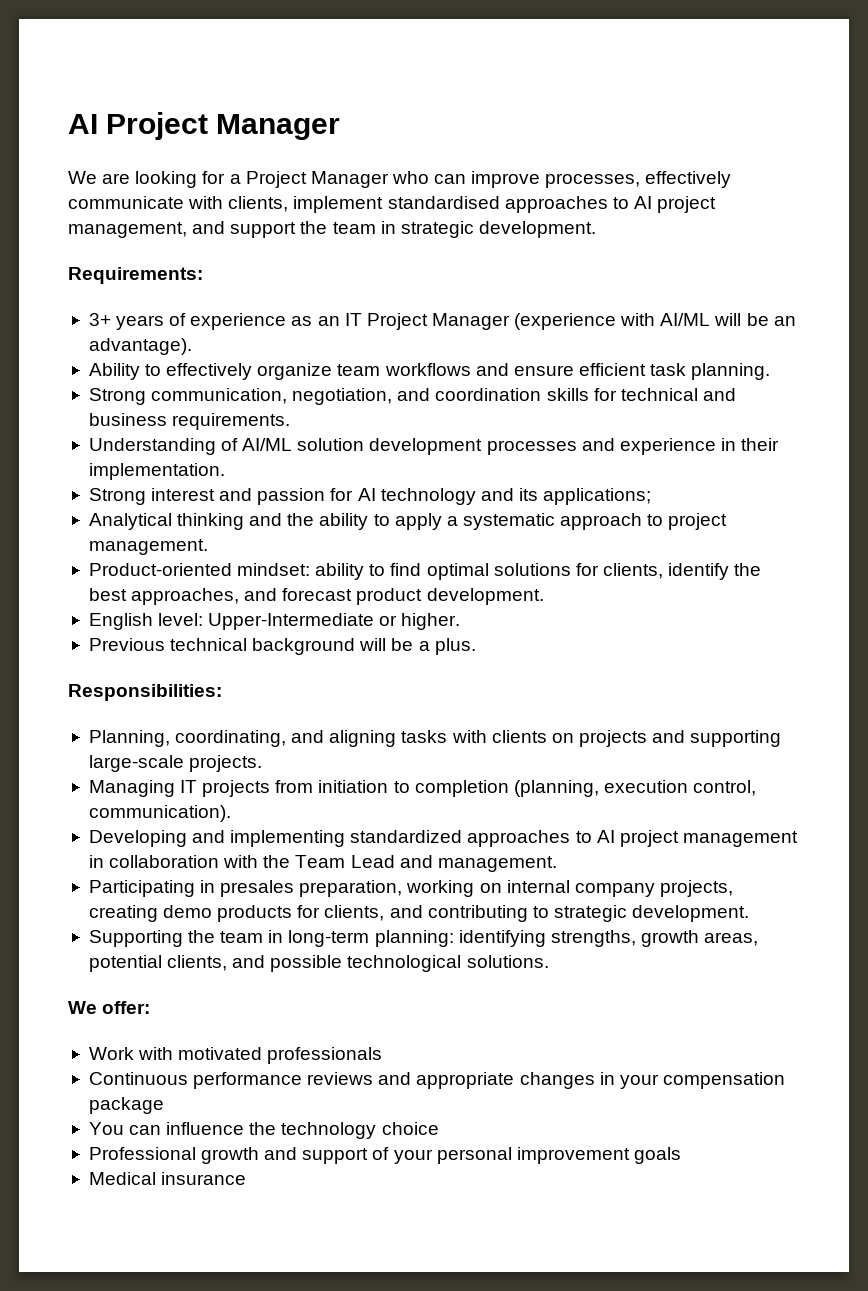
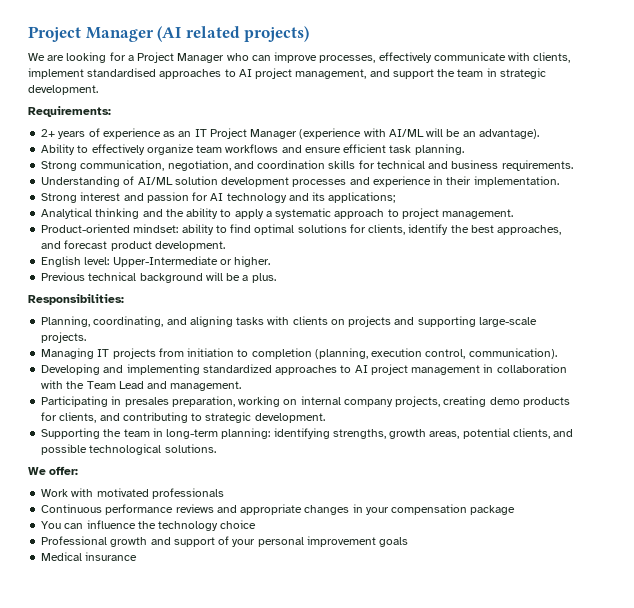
- AI Project Manager
+ Project Manager (AI related projects)
- 3+ years of experience as an IT Project Manager (experience with AI/ML will be an advantage).
+ 2+ years of experience as an IT Project Manager (experience with AI/ML will be an advantage).

